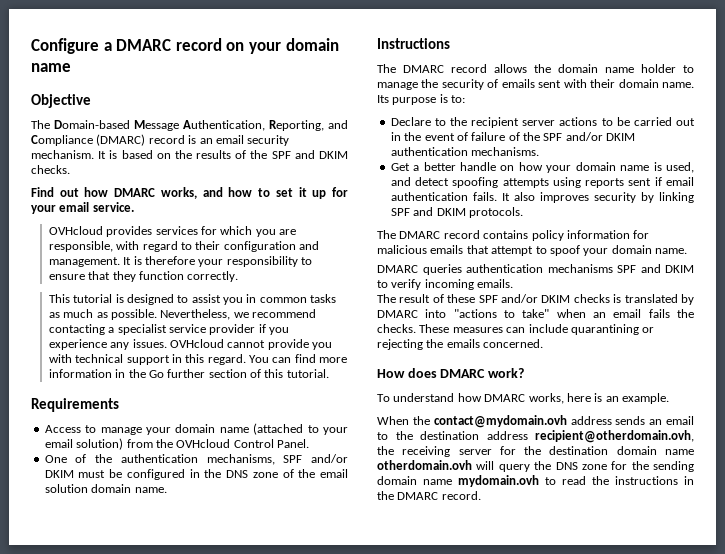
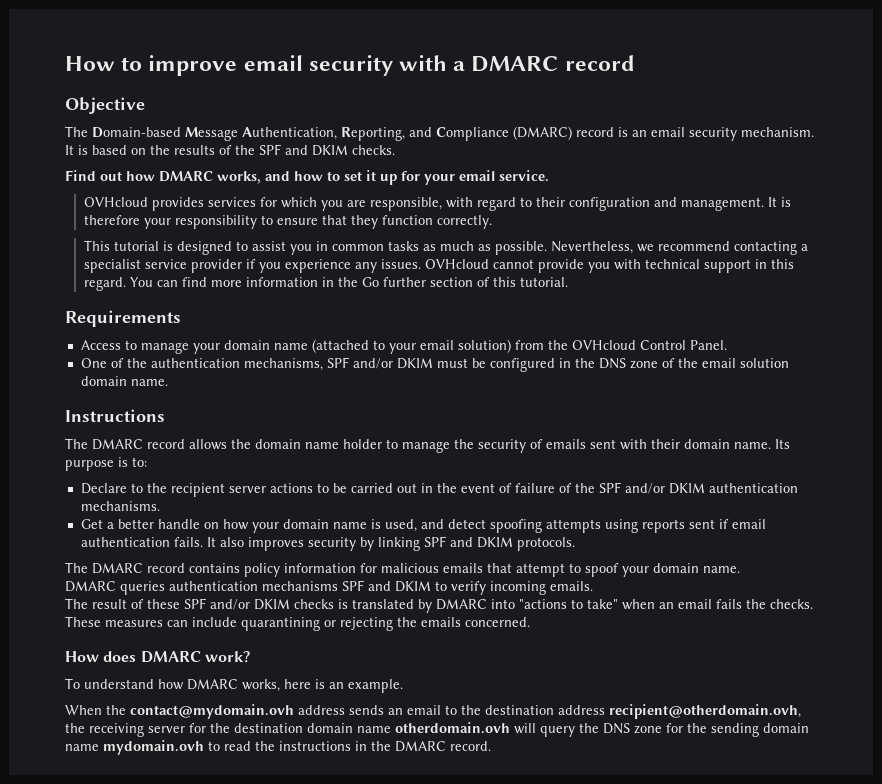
- Configure a DMARC record on your domain name
+ How to improve email security with a DMARC record

